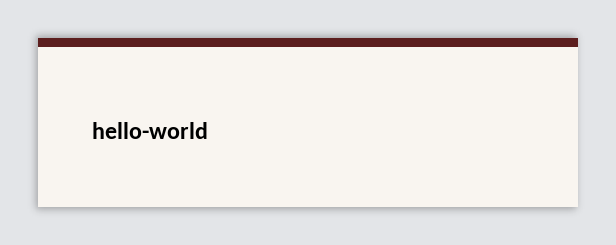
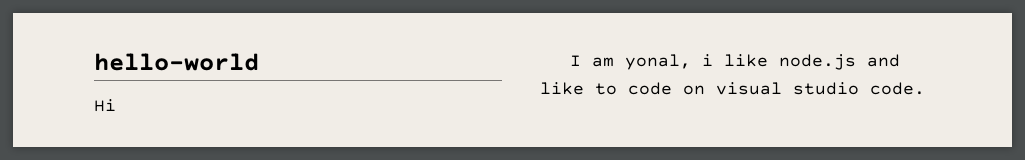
+ Hi
+ I am yonal, i like node.js and like to code on visual studio code.

